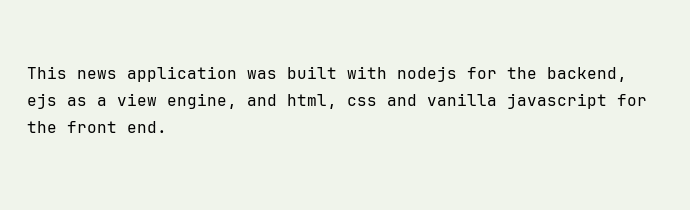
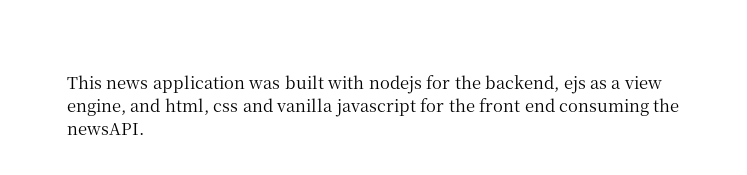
- This news application was built with nodejs for the backend, ejs as a view engine, and html, css and vanilla javascript for the front end.
+ This news application was built with nodejs for the backend, ejs as a view engine, and html, css and vanilla javascript for the front end consuming the newsAPI.

